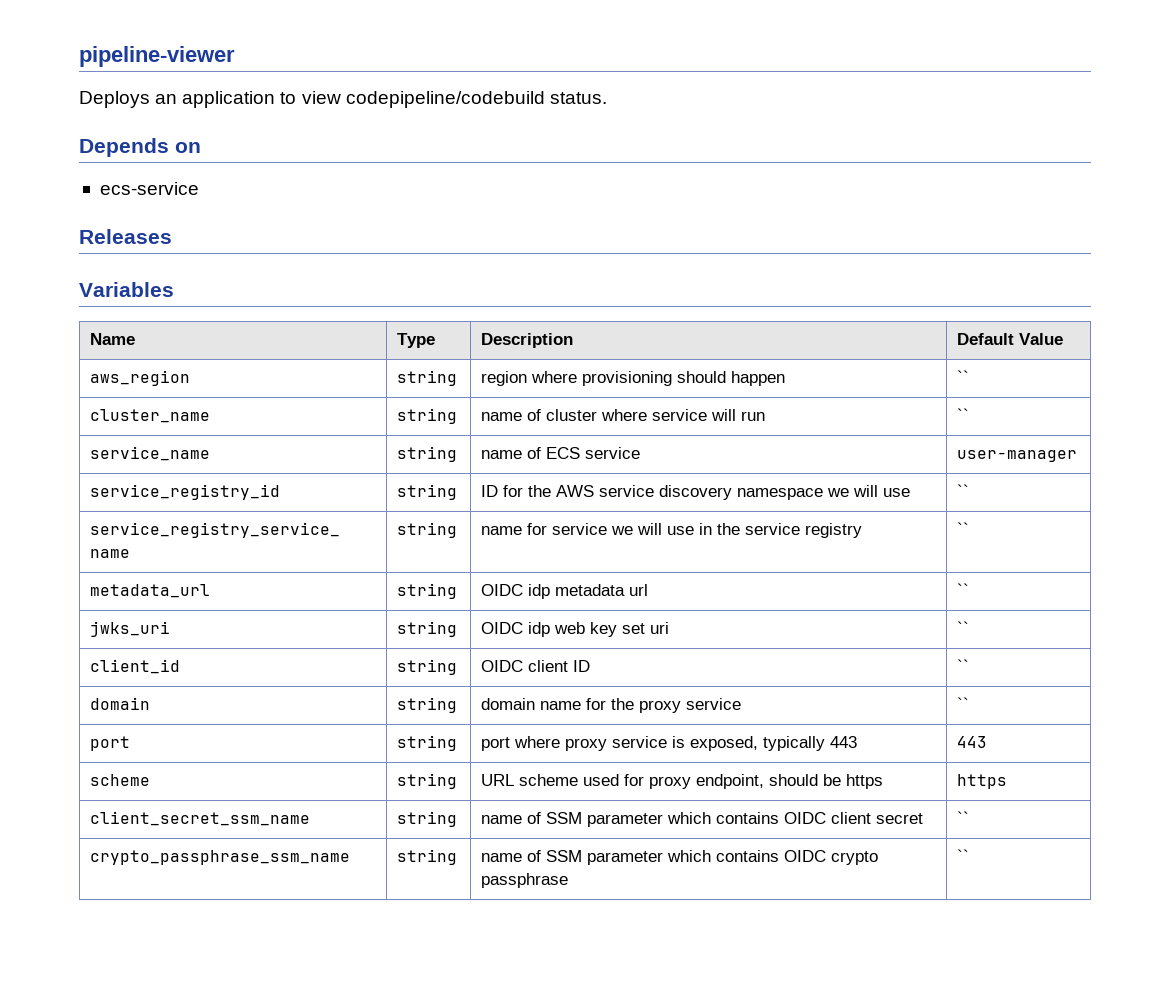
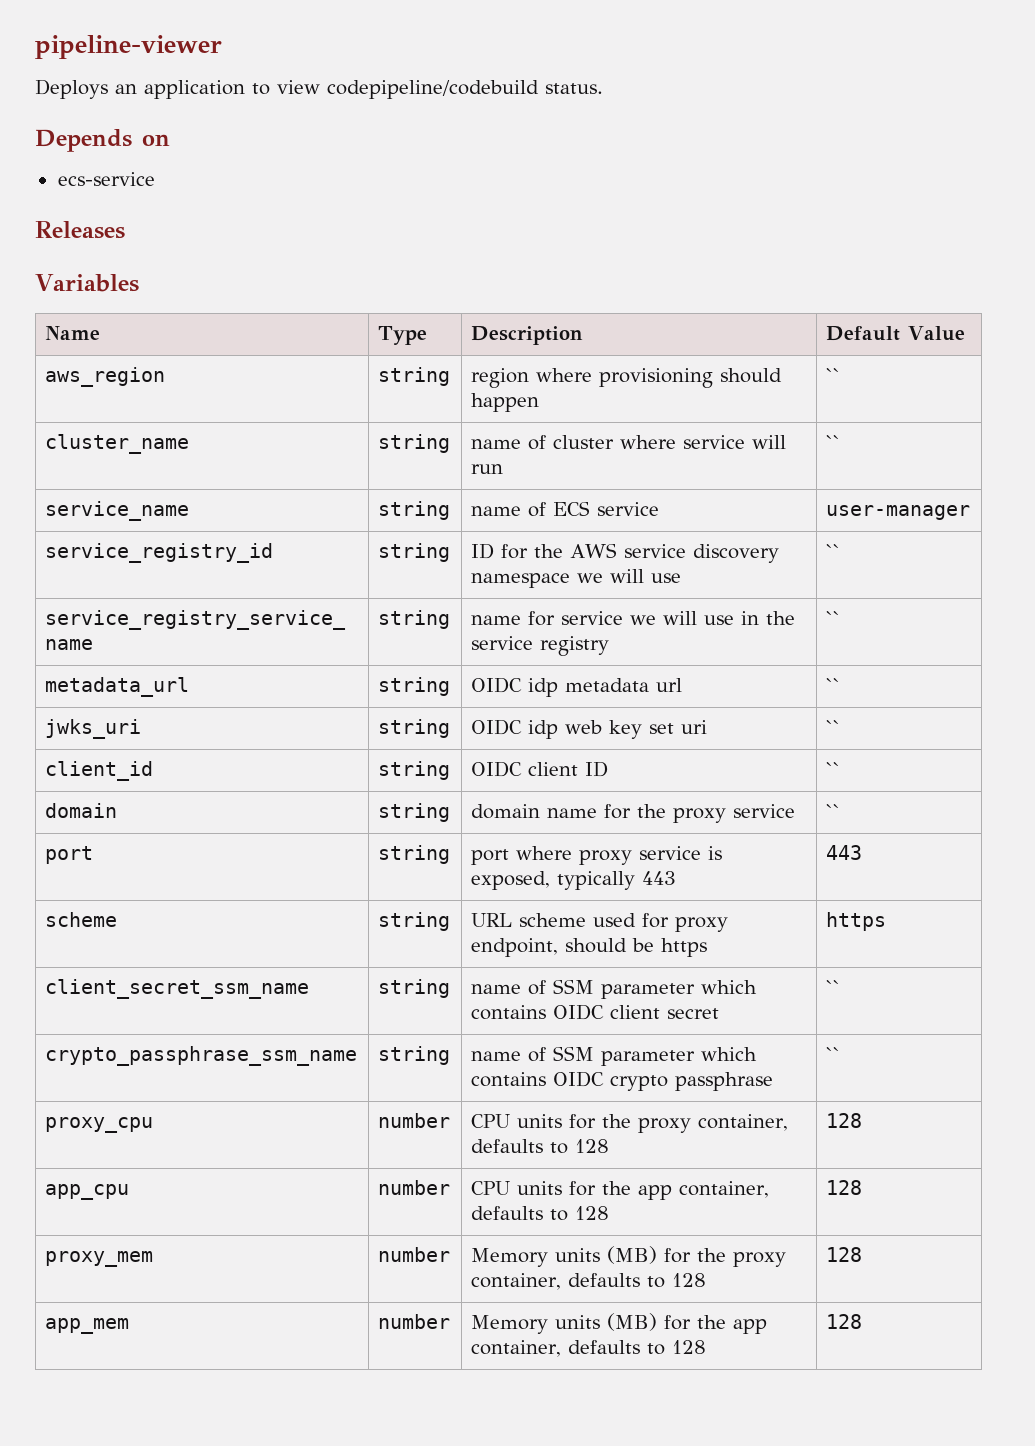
+ proxy_cpu | number | CPU units for the proxy container, defaults to 128 | 128
+ app_cpu | number | CPU units for the app container, defaults to 128 | 128
+ proxy_mem | number | Memory units (MB) for the proxy container, defaults to 128 | 128
+ app_mem | number | Memory units (MB) for the app container, defaults to 128 | 128

